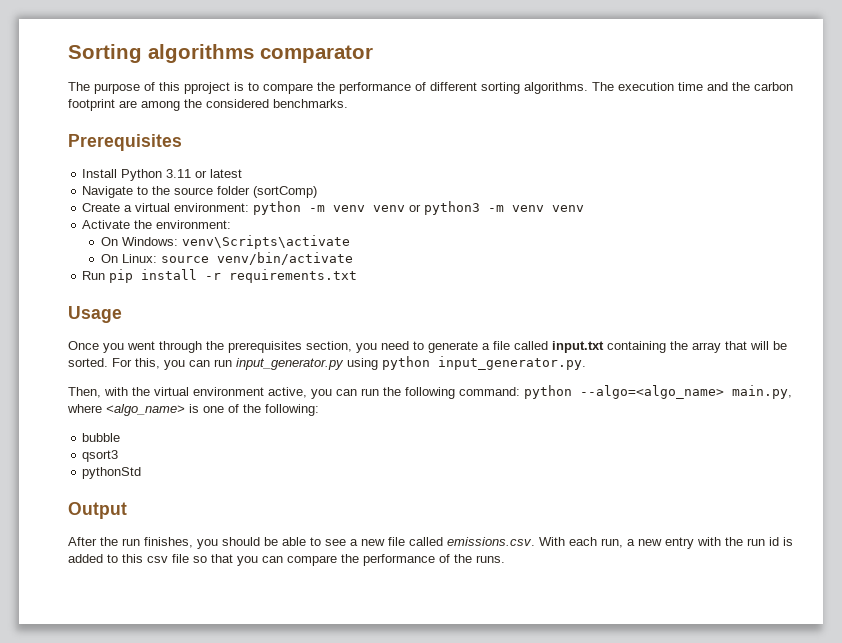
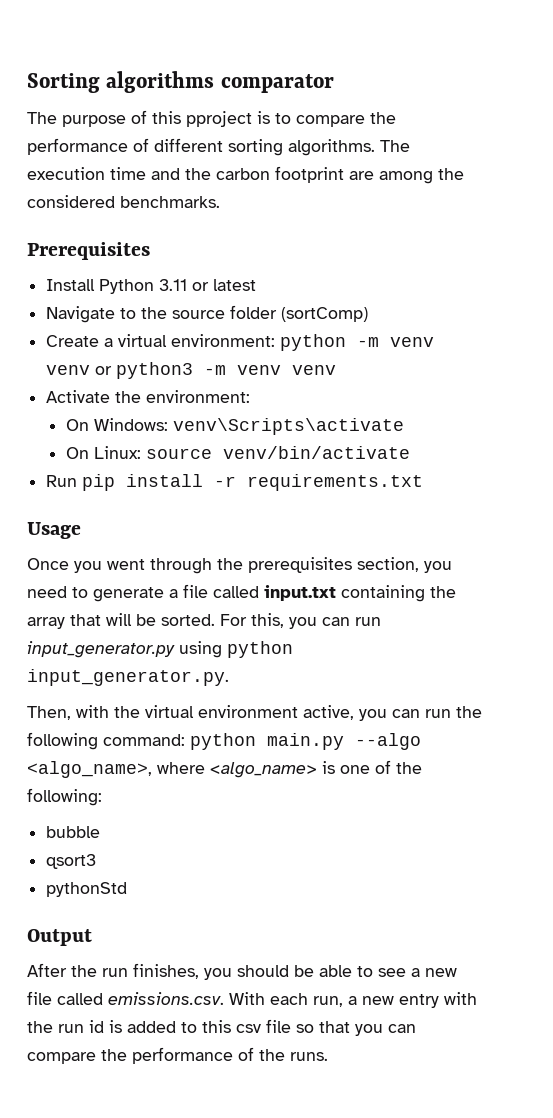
- Then, with the virtual environment active, you can run the following command: python --algo=<algo_name> main.py, where <algo_name> is one of the following:
+ Then, with the virtual environment active, you can run the following command: python main.py --algo <algo_name>, where <algo_name> is one of the following:

